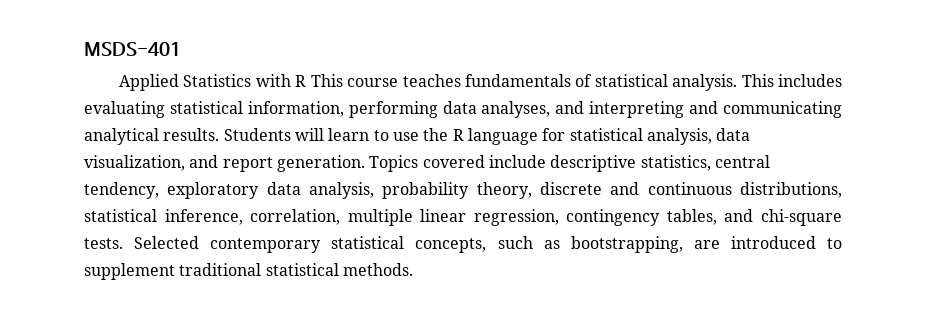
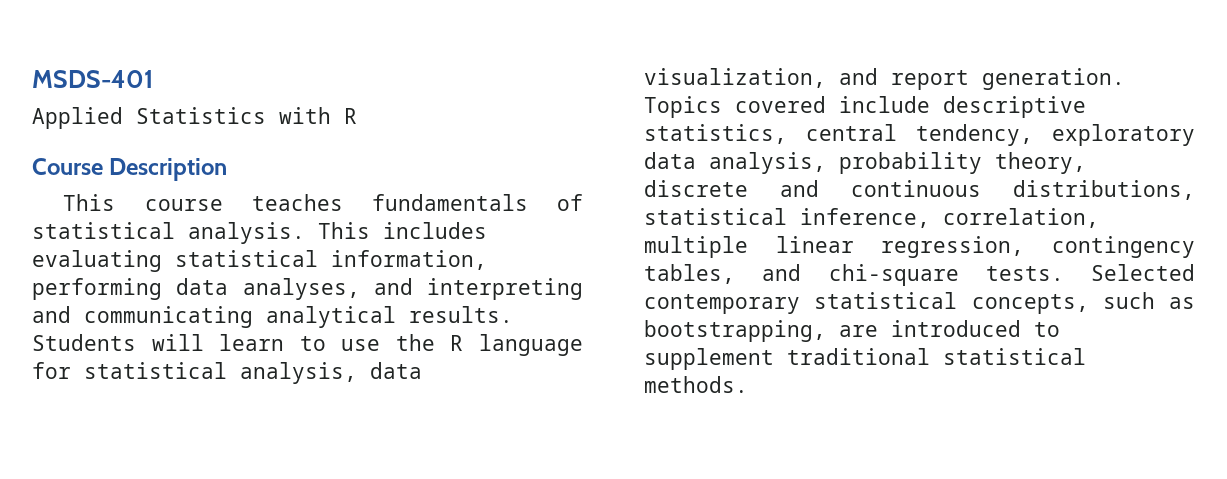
- Applied Statistics with R This course teaches fundamentals of statistical analysis.
+ Applied Statistics with R
+ Course Description
+ This course teaches fundamentals of statistical analysis.

